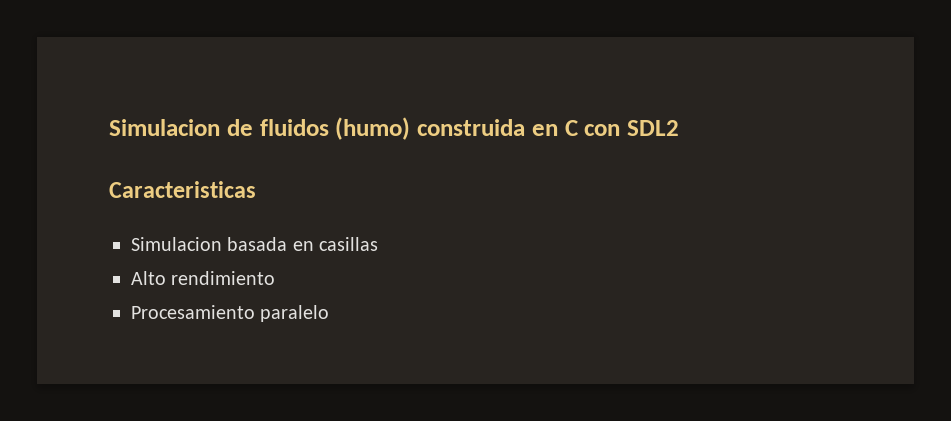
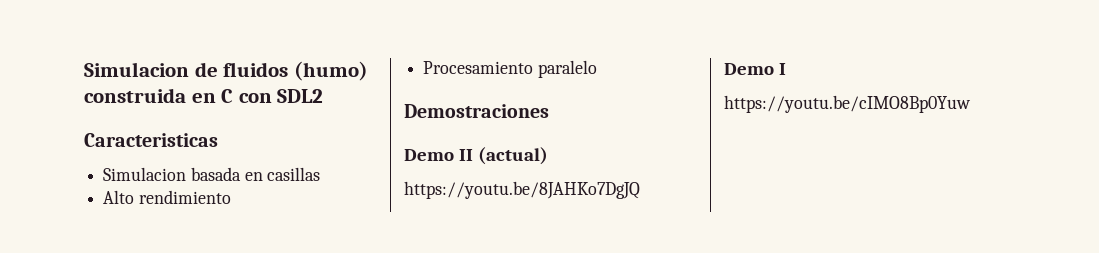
+ Demostraciones
+ Demo II (actual)
+ https://youtu.be/8JAHKo7DgJQ
+ Demo I
+ https://youtu.be/cIMO8Bp0Yuw

